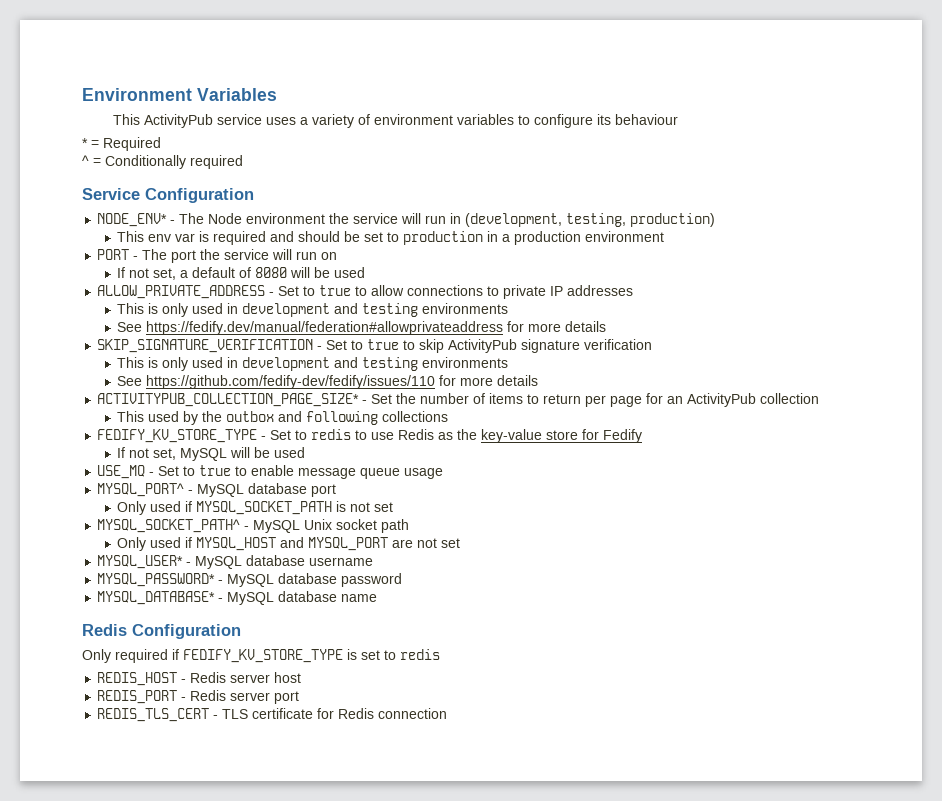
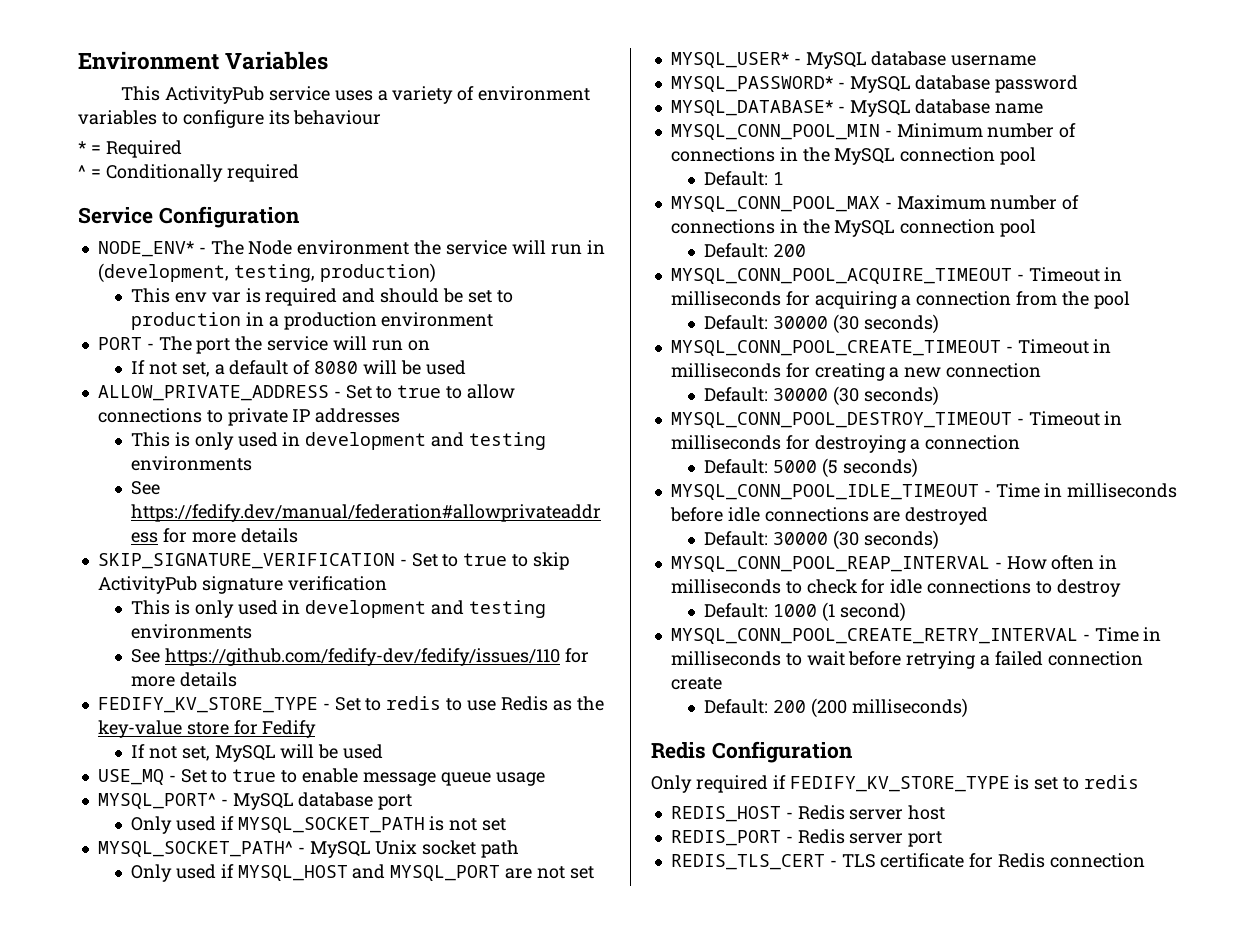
- ACTIVITYPUB_COLLECTION_PAGE_SIZE* - Set the number of items to return per page for an ActivityPub collection
- This used by the outbox and following collections
+ MYSQL_CONN_POOL_MIN - Minimum number of connections in the MySQL connection pool
+ Default: 1
+ MYSQL_CONN_POOL_MAX - Maximum number of connections in the MySQL connection pool
+ Default: 200
+ MYSQL_CONN_POOL_ACQUIRE_TIMEOUT - Timeout in milliseconds for acquiring a connection from the pool
+ Default: 30000 (30 seconds)
+ MYSQL_CONN_POOL_CREATE_TIMEOUT - Timeout in milliseconds for creating a new connection
+ Default: 30000 (30 seconds)
+ MYSQL_CONN_POOL_DESTROY_TIMEOUT - Timeout in milliseconds for destroying a connection
+ Default: 5000 (5 seconds)
+ MYSQL_CONN_POOL_IDLE_TIMEOUT - Time in milliseconds before idle connections are destroyed
+ Default: 30000 (30 seconds)
+ MYSQL_CONN_POOL_REAP_INTERVAL - How often in milliseconds to check for idle connections to destroy
+ Default: 1000 (1 second)
+ MYSQL_CONN_POOL_CREATE_RETRY_INTERVAL - Time in milliseconds to wait before retrying a failed connection create
+ Default: 200 (200 milliseconds)

